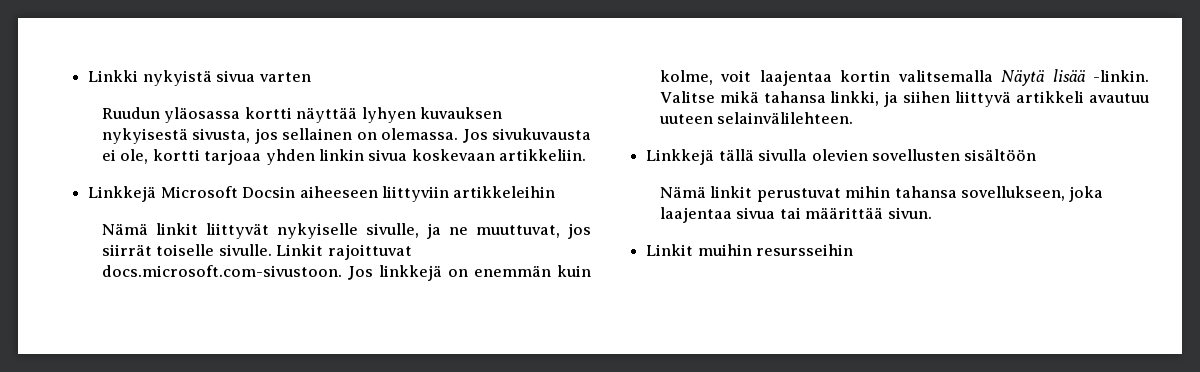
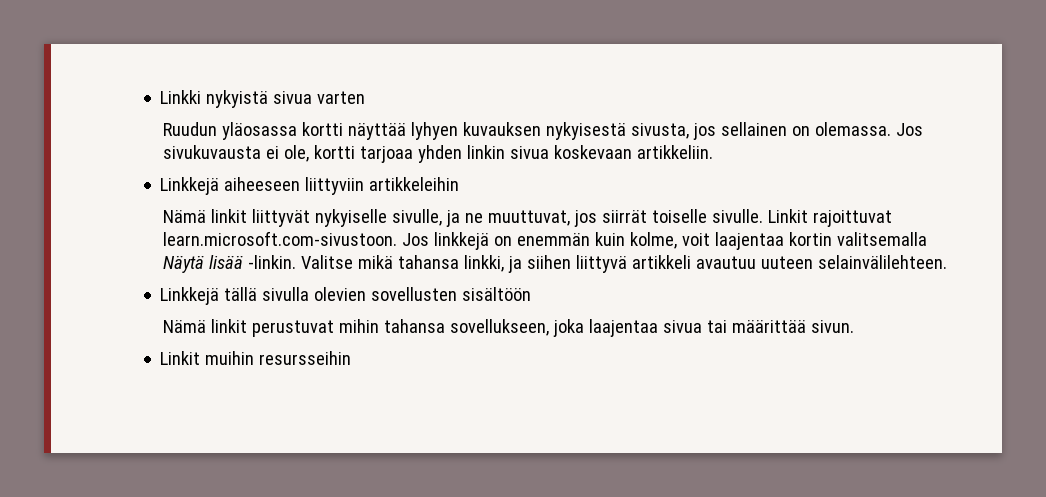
- Linkkejä Microsoft Docsin aiheeseen liittyviin artikkeleihin
+ Linkkejä aiheeseen liittyviin artikkeleihin
- Linkit rajoittuvat docs.microsoft.com-sivustoon. Jos linkkejä on enemmän kuin kolme, voit laajentaa kortin valitsemalla Näytä lisää -linkin.
+ Linkit rajoittuvat learn.microsoft.com-sivustoon. Jos linkkejä on enemmän kuin kolme, voit laajentaa kortin valitsemalla Näytä lisää -linkin.

